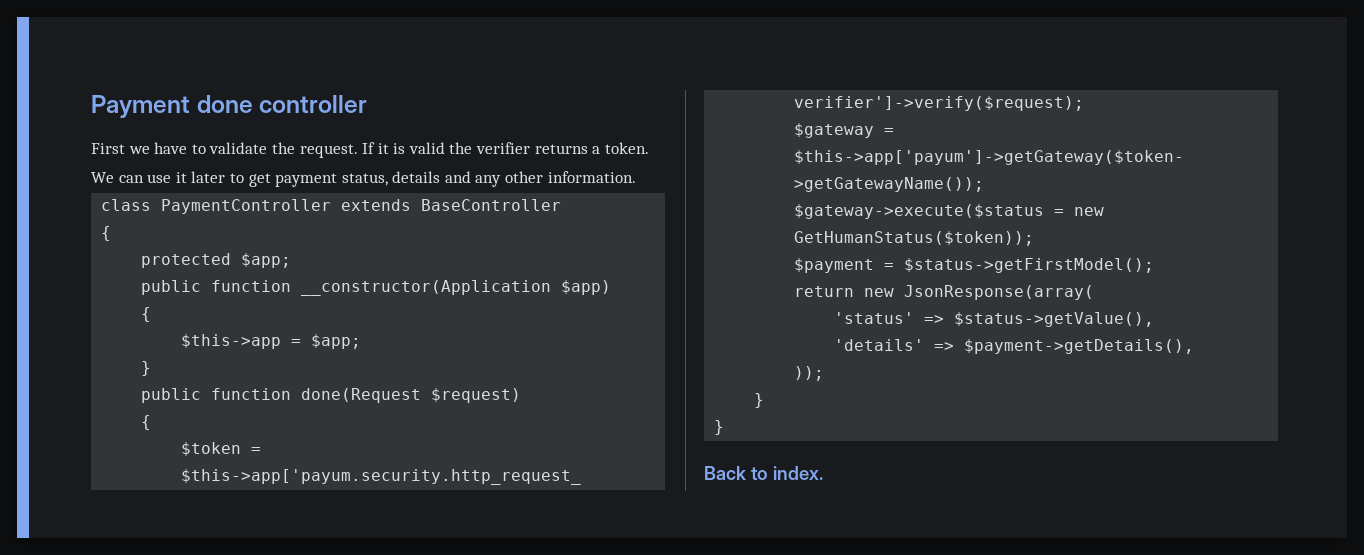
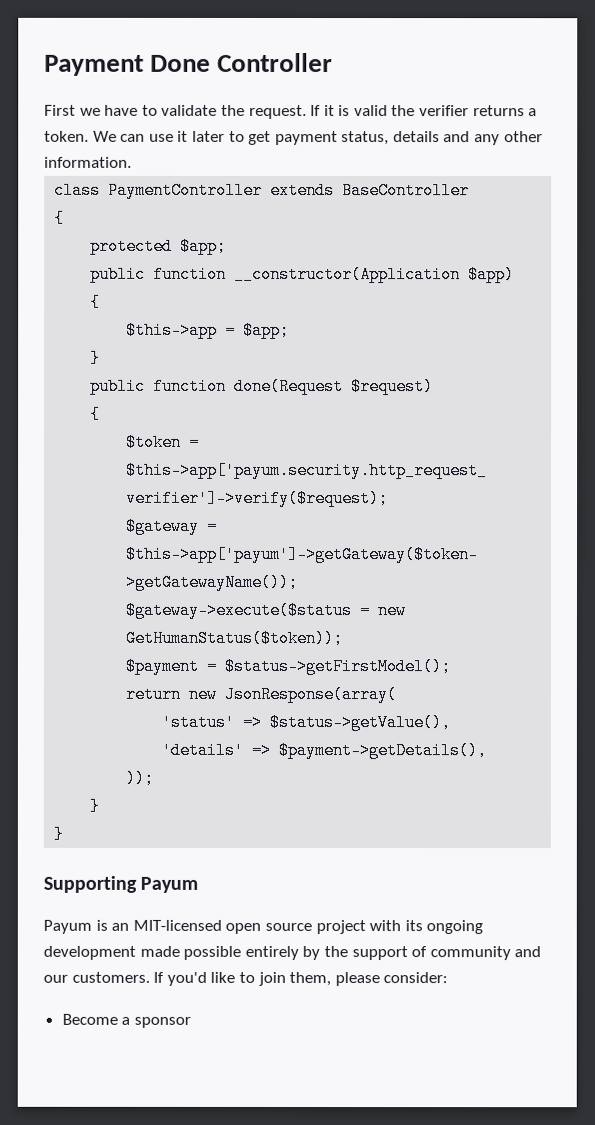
- Payment done controller
+ Payment Done Controller
- Back to index.
+ Supporting Payum
+ Payum is an MIT-licensed open source project with its ongoing development made possible entirely by the support of community and our customers. If you'd like to join them, please consider:
+ Become a sponsor

